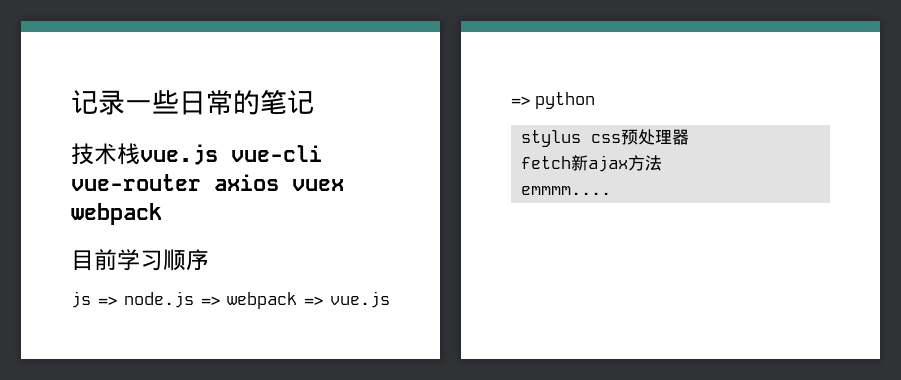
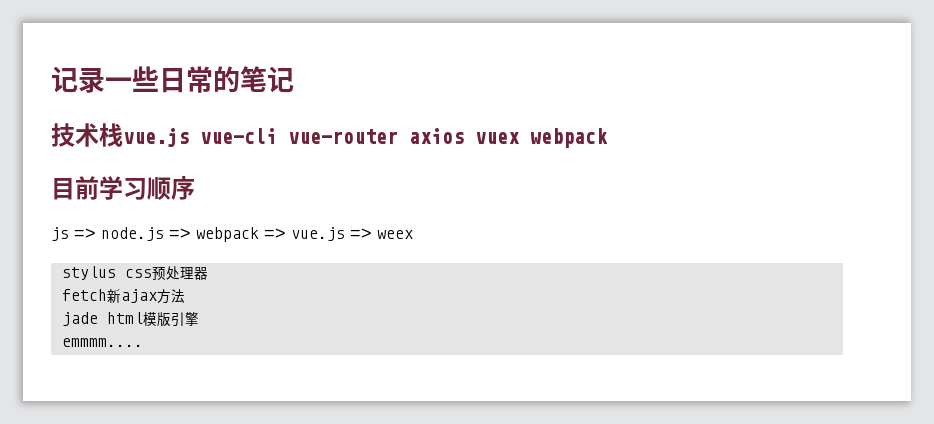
- js => node.js => webpack => vue.js => python
+ js => node.js => webpack => vue.js => weex
+ jade html模版引擎

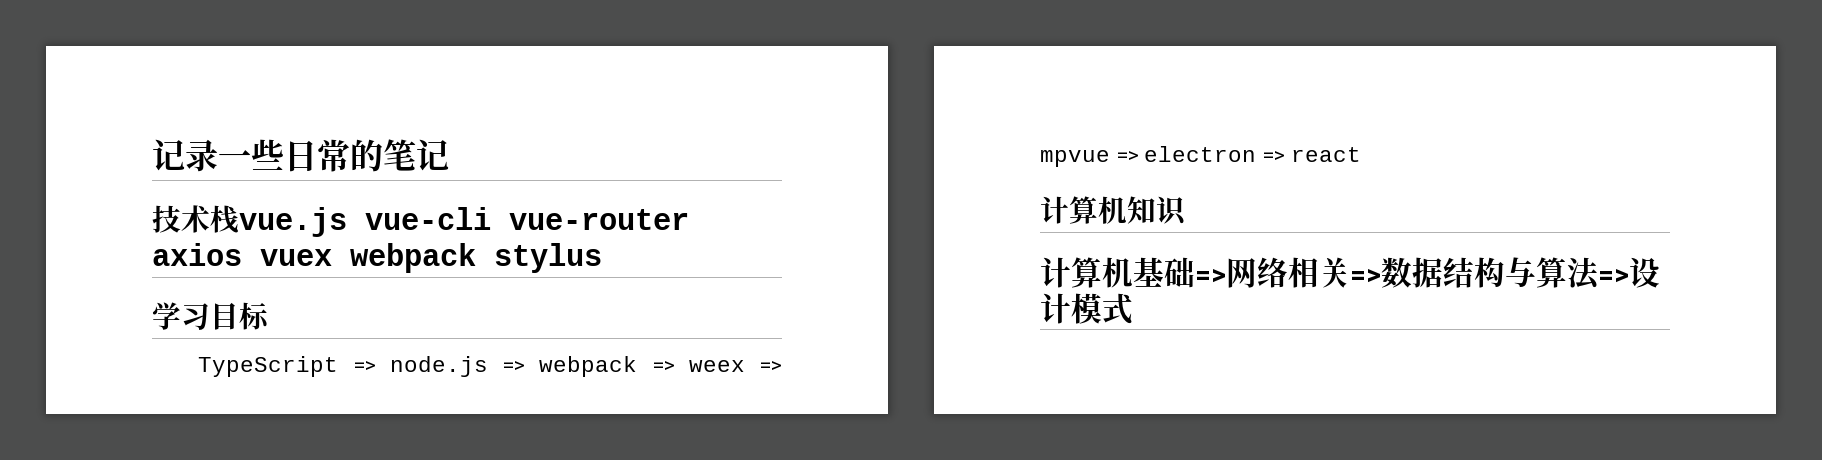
- 技术栈vue.js vue-cli vue-router axios vuex webpack
- 目前学习顺序
- js => node.js => webpack => vue.js => weex
- stylus css预处理器
- fetch新ajax方法
- jade html模版引擎
- emmmm....
+ 技术栈vue.js vue-cli vue-router axios vuex webpack stylus
+ 学习目标
+ TypeScript => node.js => webpack => weex => mpvue => electron => react
+ 计算机知识
+ 计算机基础=>网络相关=>数据结构与算法=>设计模式

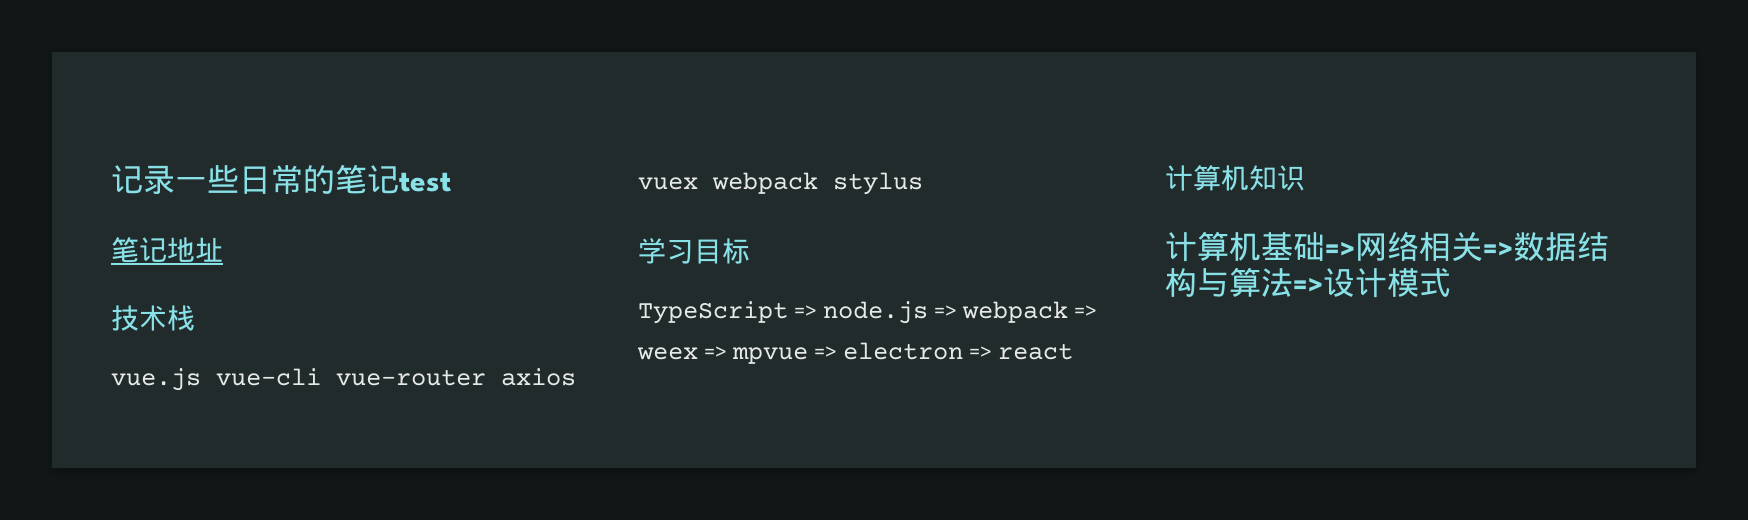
- 记录一些日常的笔记
+ 记录一些日常的笔记test
+ 笔记地址
- 技术栈vue.js vue-cli vue-router axios vuex webpack stylus
+ 技术栈
+ vue.js vue-cli vue-router axios vuex webpack stylus

